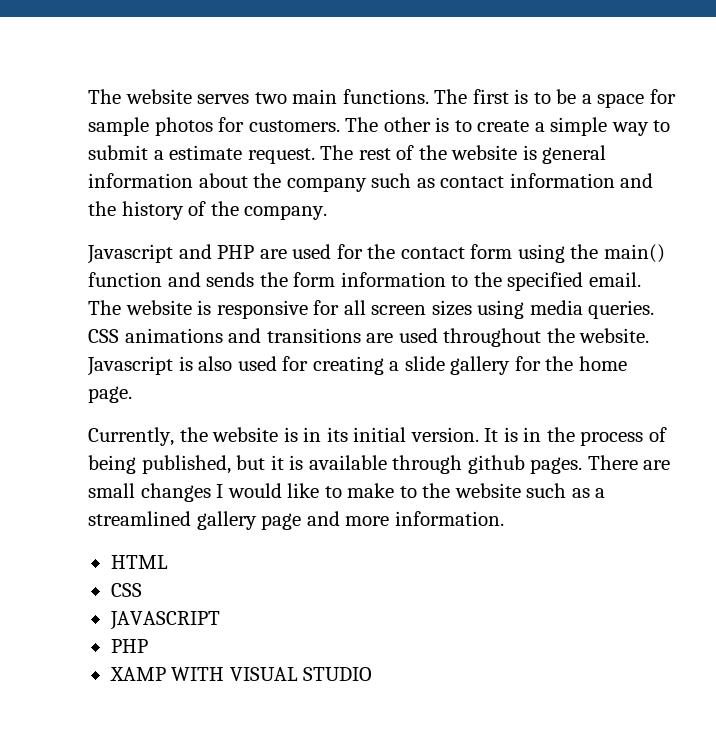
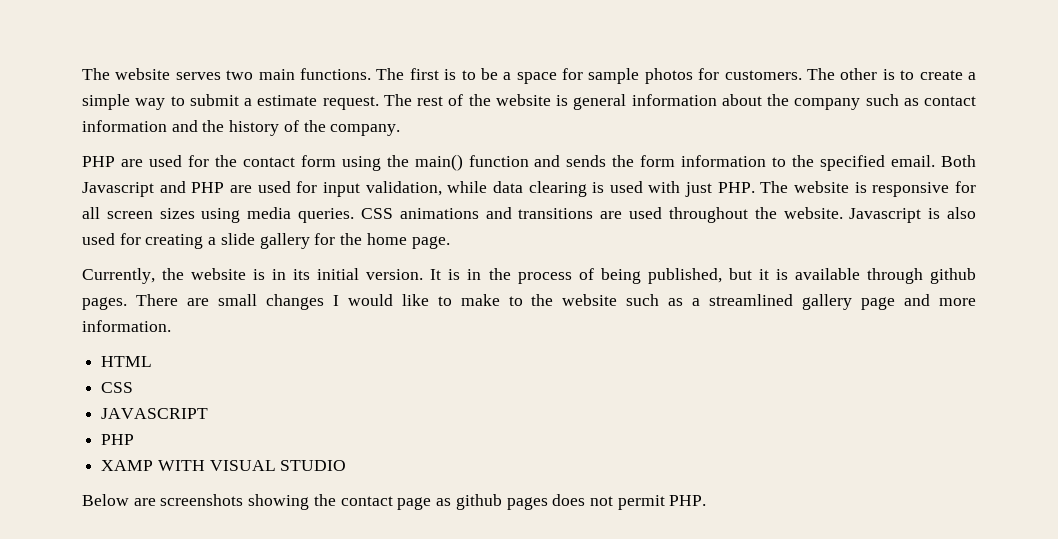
- Javascript and PHP are used for the contact form using the main() function and sends the form information to the specified email.
+ PHP are used for the contact form using the main() function and sends the form information to the specified email.
- The website is responsive for all screen sizes using media queries.
+ Both Javascript and PHP are used for input validation, while data clearing is used with just PHP. The website is responsive for all screen sizes using media queries.
+ Below are screenshots showing the contact page as github pages does not permit PHP.

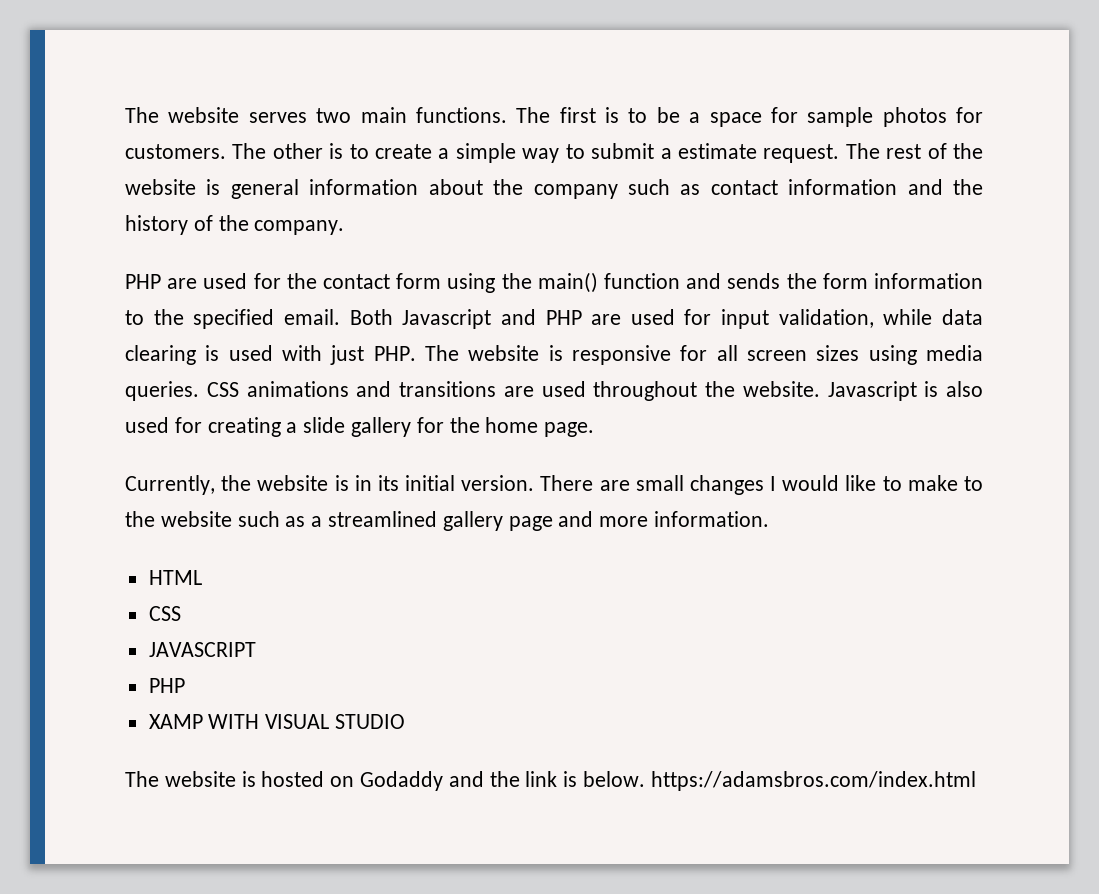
- It is in the process of being published, but it is available through github pages.
- Below are screenshots showing the contact page as github pages does not permit PHP.
+ The website is hosted on Godaddy and the link is below. https://adamsbros.com/index.html

